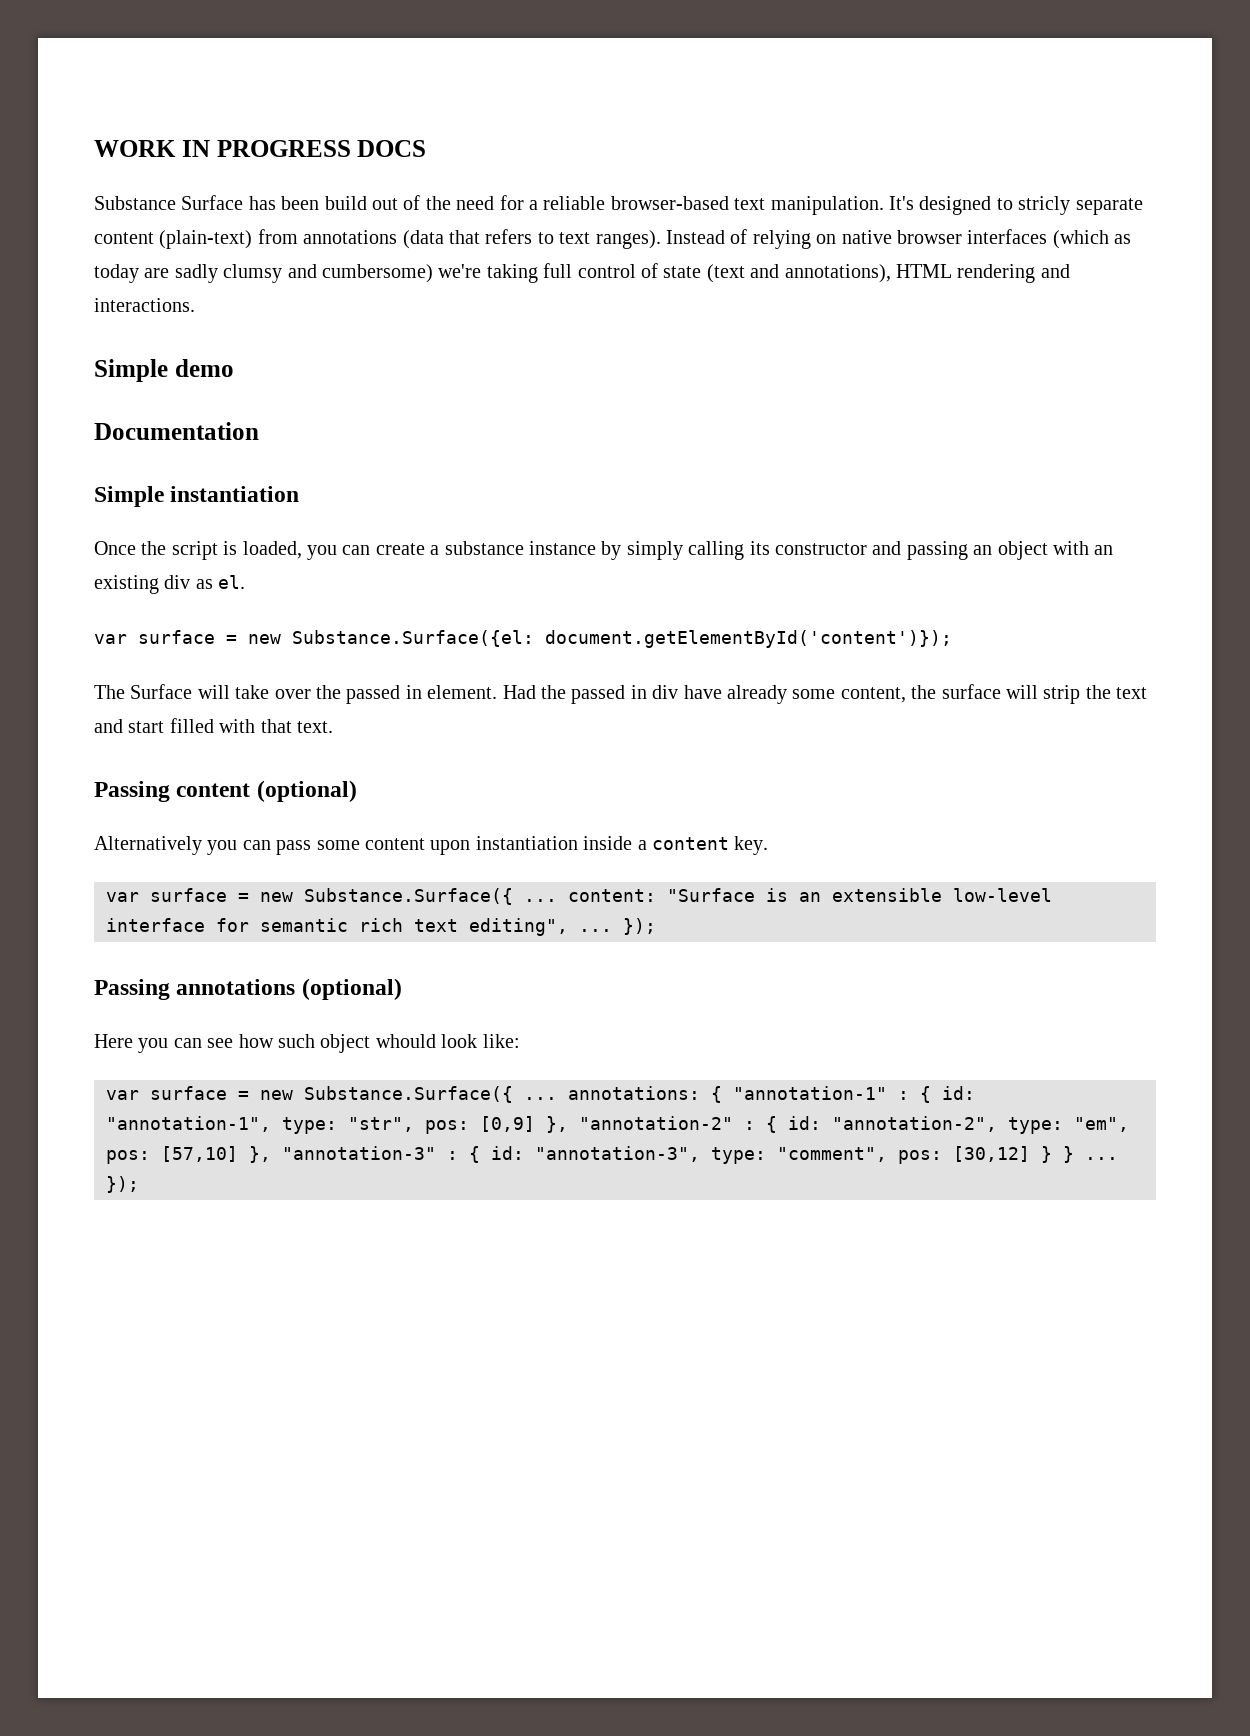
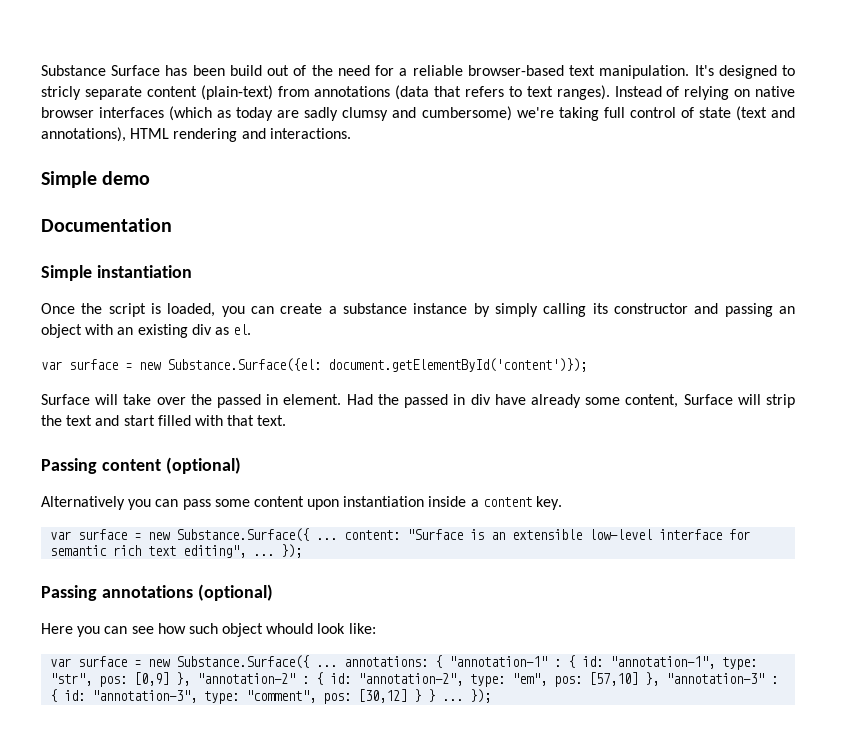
- WORK IN PROGRESS DOCS
- The Surface will take over the passed in element.
+ Surface will take over the passed in element.
- Had the passed in div have already some content, the surface will strip the text and start filled with that text.
+ Had the passed in div have already some content, Surface will strip the text and start filled with that text.

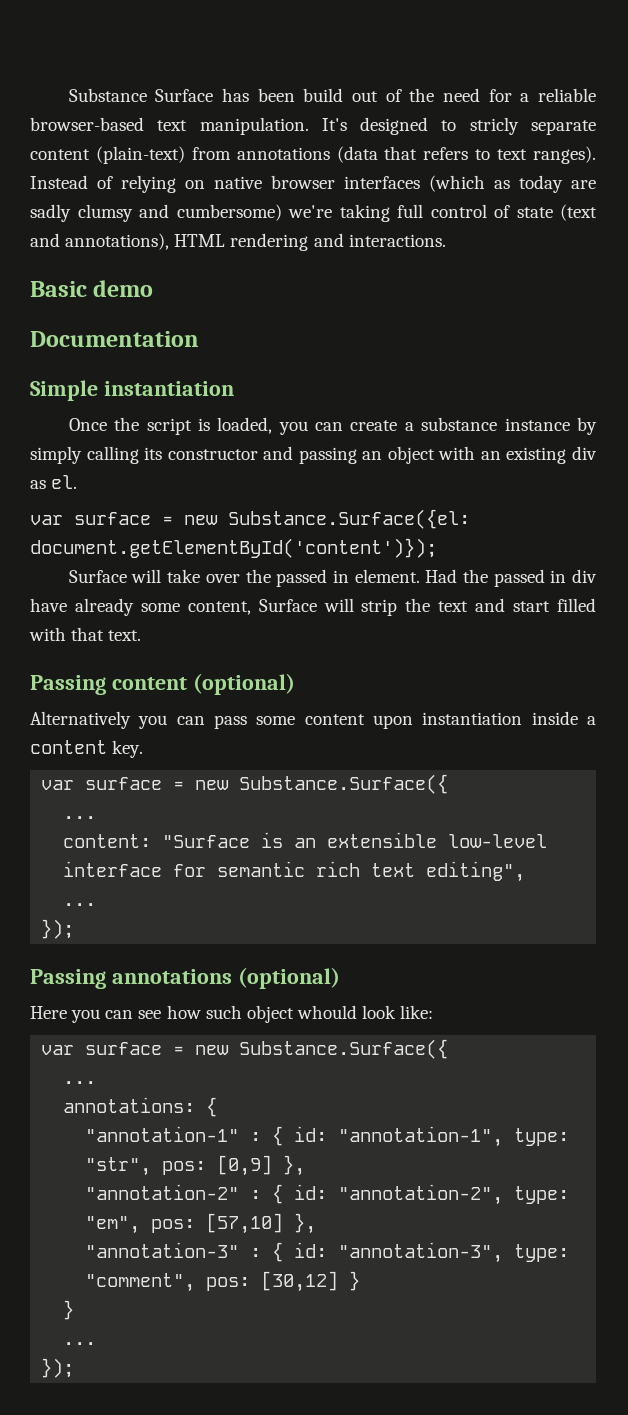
- Simple demo
+ Basic demo
  Alternatively you can pass some content upon instantiation inside a content key.
- var surface = new Substance.Surface({ ... content: "Surface is an extensible low-level interface for semantic rich text editing", ... });
+ var surface = new Substance.Surface({
+ ...
+ content: "Surface is an extensible low-level interface for semantic rich text editing",
+ ...
+ });
  Here you can see how such object whould look like:
- var surface = new Substance.Surface({ ... annotations: { "annotation-1" : { id: "annotation-1", type: "str", pos: [0,9] }, "annotation-2" : { id: "annotation-2", type: "em", pos: [57,10] }, "annotation-3" : { id: "annotation-3", type: "comment", pos: [30,12] } } ... });
+ var surface = new Substance.Surface({
+ ...
+ annotations: {
+ "annotation-1" : { id: "annotation-1", type: "str", pos: [0,9] },
+ "annotation-2" : { id: "annotation-2", type: "em", pos: [57,10] },
+ "annotation-3" : { id: "annotation-3", type: "comment", pos: [30,12] }
+ }
+ ...
+ });

